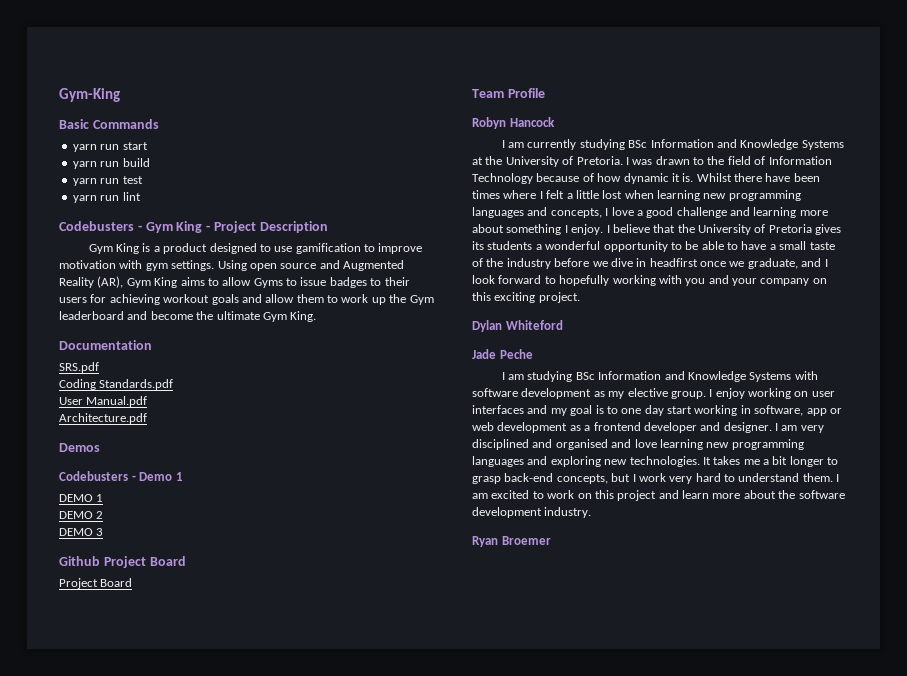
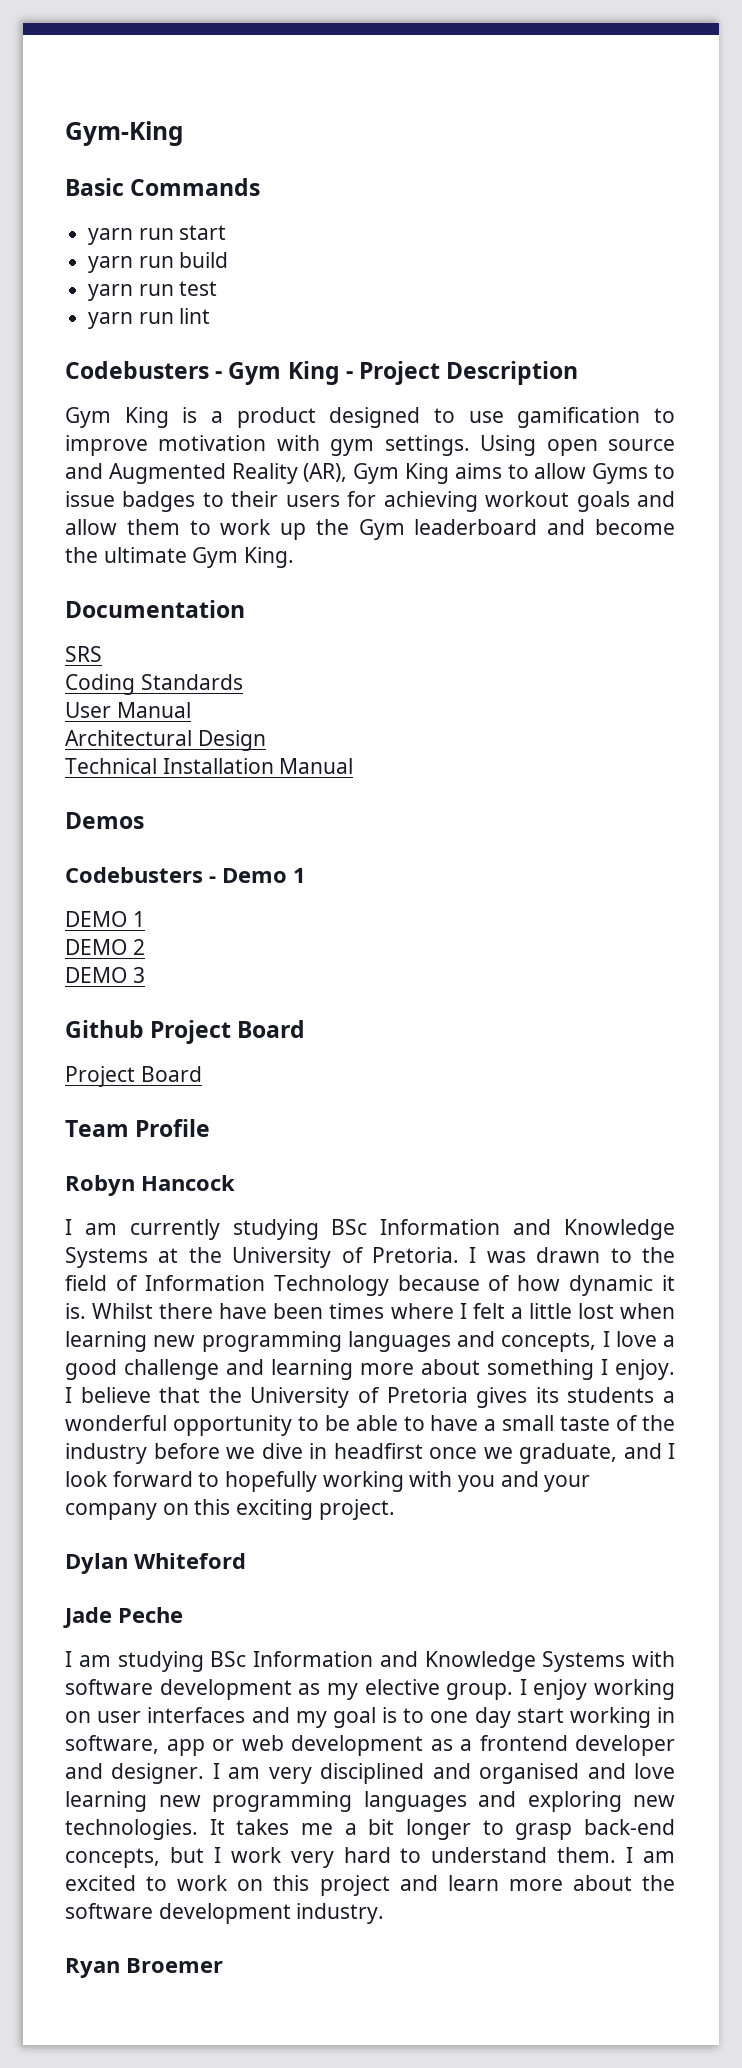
- SRS.pdf
+ SRS
- Coding Standards.pdf
+ Coding Standards
- User Manual.pdf
- Architecture.pdf
+ User Manual
+ Architectural Design
+ Technical Installation Manual

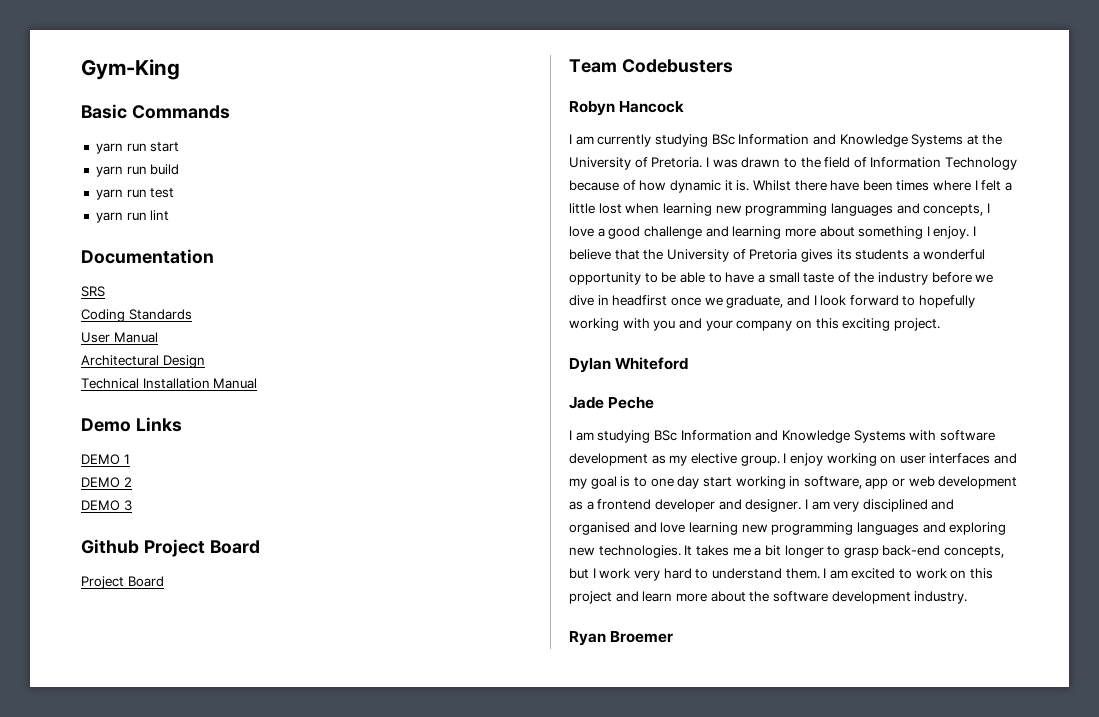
- Codebusters - Gym King - Project Description
- Gym King is a product designed to use gamification to improve motivation with gym settings. Using open source and Augmented Reality (AR), Gym King aims to allow Gyms to issue badges to their users for achieving workout goals and allow them to work up the Gym leaderboard and become the ultimate Gym King.
- Demos
- Codebusters - Demo 1
+ Demo Links
- Team Profile
+ Team Codebusters

